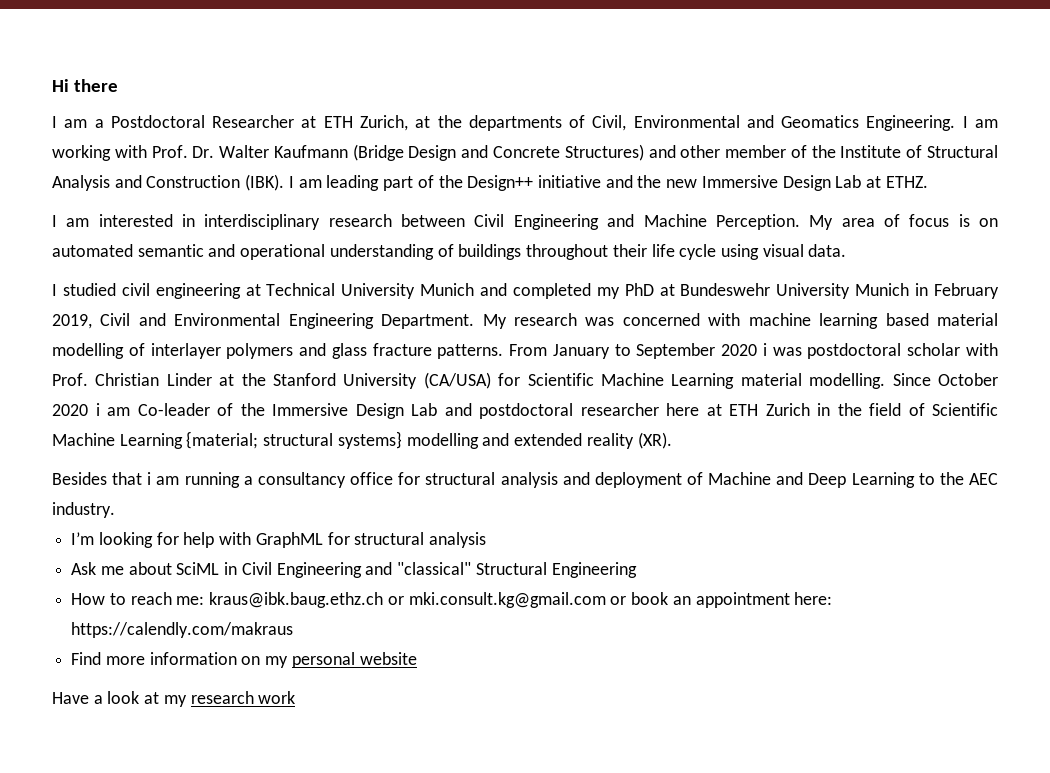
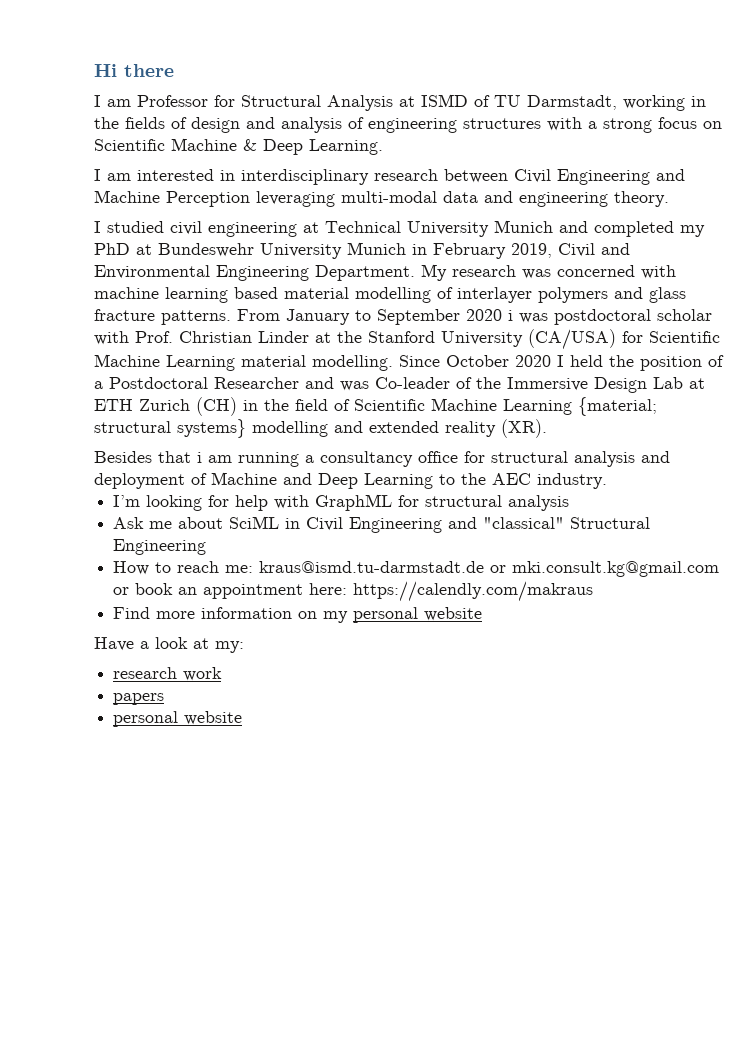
- I am a Postdoctoral Researcher at ETH Zurich, at the departments of Civil, Environmental and Geomatics Engineering. I am working with Prof. Dr. Walter Kaufmann (Bridge Design and Concrete Structures) and other member of the Institute of Structural Analysis and Construction (IBK). I am leading part of the Design++ initiative and the new Immersive Design Lab at ETHZ.
+ I am Professor for Structural Analysis at ISMD of TU Darmstadt, working in the fields of design and analysis of engineering structures with a strong focus on Scientific Machine & Deep Learning.
- I am interested in interdisciplinary research between Civil Engineering and Machine Perception. My area of focus is on automated semantic and operational understanding of buildings throughout their life cycle using visual data.
+ I am interested in interdisciplinary research between Civil Engineering and Machine Perception leveraging multi-modal data and engineering theory.
- Since October 2020 i am Co-leader of the Immersive Design Lab and postdoctoral researcher here at ETH Zurich in the field of Scientific Machine Learning {material; structural systems} modelling and extended reality (XR).
+ Since October 2020 I held the position of a Postdoctoral Researcher and was Co-leader of the Immersive Design Lab at ETH Zurich (CH) in the field of Scientific Machine Learning {material; structural systems} modelling and extended reality (XR).
- How to reach me: kraus@ibk.baug.ethz.ch or mki.consult.kg@gmail.com or book an appointment here: https://calendly.com/makraus
+ How to reach me: kraus@ismd.tu-darmstadt.de or mki.consult.kg@gmail.com or book an appointment here: https://calendly.com/makraus
- Have a look at my research work
+ Have a look at my:
+ research work
+ papers
+ personal website

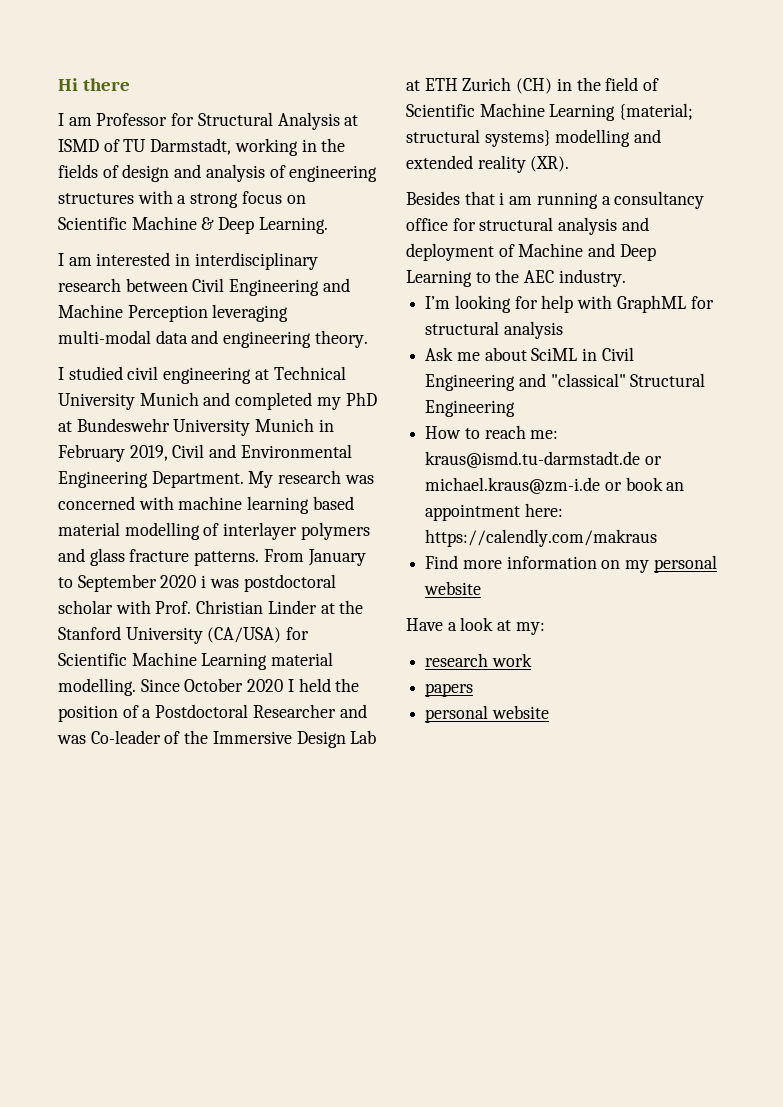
- How to reach me: kraus@ismd.tu-darmstadt.de or mki.consult.kg@gmail.com or book an appointment here: https://calendly.com/makraus
+ How to reach me: kraus@ismd.tu-darmstadt.de or michael.kraus@zm-i.de or book an appointment here: https://calendly.com/makraus

